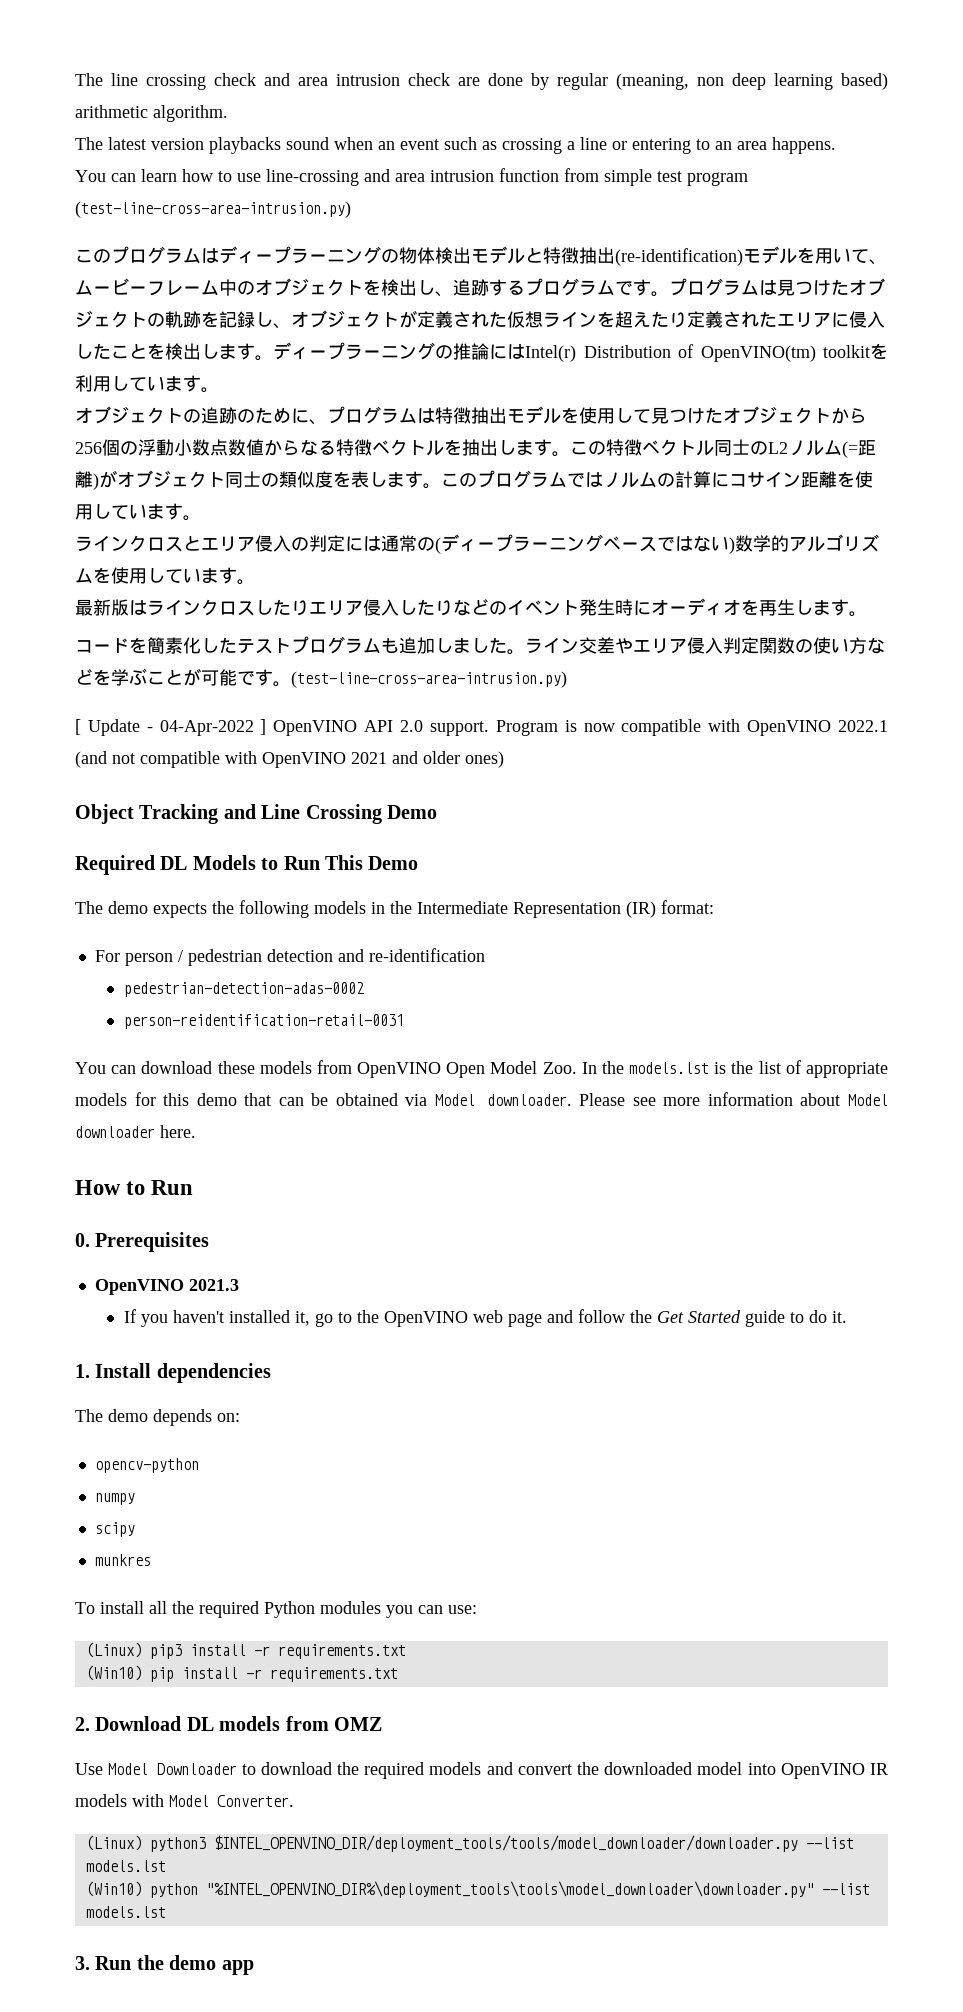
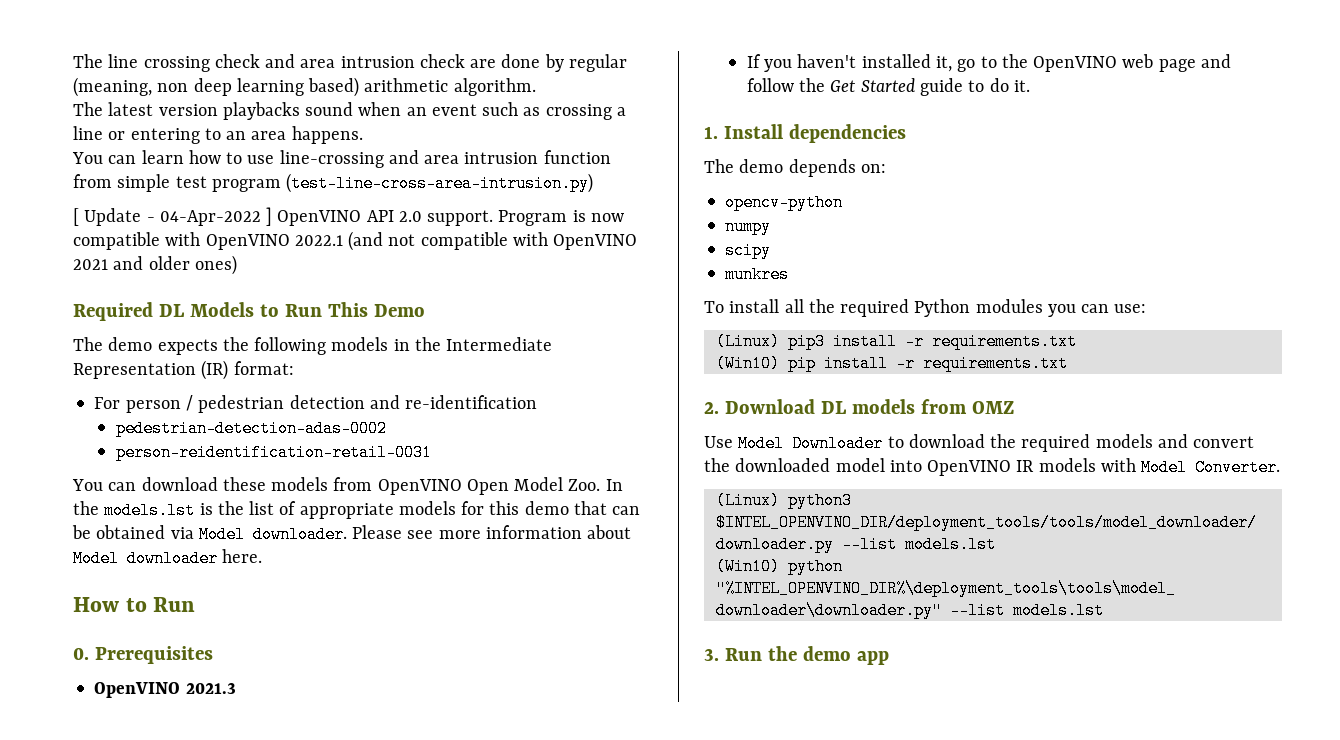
- このプログラムはディープラーニングの物体検出モデルと特徴抽出(re-identification)モデルを用いて、ムービーフレーム中のオブジェクトを検出し、追跡するプログラムです。プログラムは見つけたオブジェクトの軌跡を記録し、オブジェクトが定義された仮想ラインを超えたり定義されたエリアに侵入したことを検出します。ディープラーニングの推論にはIntel(r) Distribution of OpenVINO(tm) toolkitを利用しています。
- オブジェクトの追跡のために、プログラムは特徴抽出モデルを使用して見つけたオブジェクトから256個の浮動小数点数値からなる特徴ベクトルを抽出します。この特徴ベクトル同士のL2ノルム(=距離)がオブジェクト同士の類似度を表します。このプログラムではノルムの計算にコサイン距離を使用しています。
- ラインクロスとエリア侵入の判定には通常の(ディープラーニングベースではない)数学的アルゴリズムを使用しています。
- 最新版はラインクロスしたりエリア侵入したりなどのイベント発生時にオーディオを再生します。
- コードを簡素化したテストプログラムも追加しました。ライン交差やエリア侵入判定関数の使い方などを学ぶことが可能です。(test-line-cross-area-intrusion.py)
- Object Tracking and Line Crossing Demo

